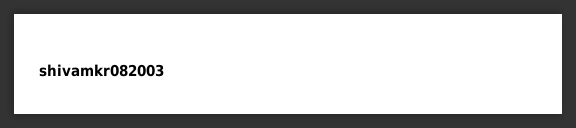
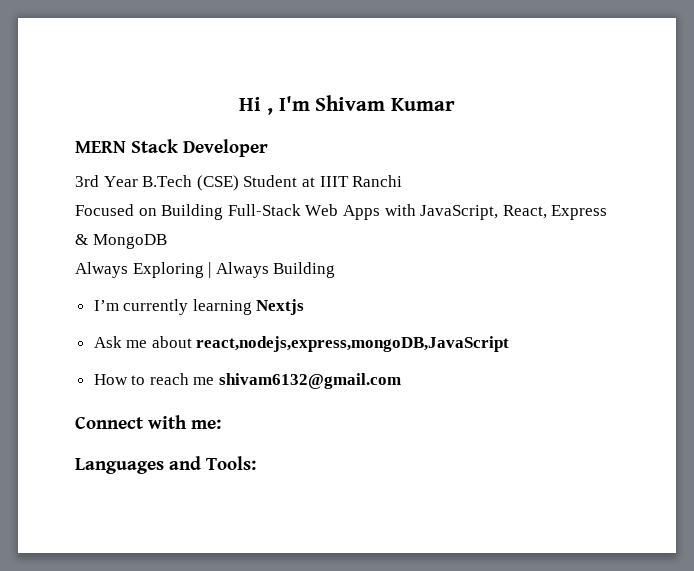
- shivamkr082003
+ Hi , I'm Shivam Kumar
+ MERN Stack Developer
+ 3rd Year B.Tech (CSE) Student at IIIT Ranchi
+ Focused on Building Full-Stack Web Apps with JavaScript, React, Express & MongoDB
+ Always Exploring | Always Building
+ I’m currently learning Nextjs
+ Ask me about react,nodejs,express,mongoDB,JavaScript
+ How to reach me shivam6132@gmail.com
+ Connect with me:
+ Languages and Tools:

